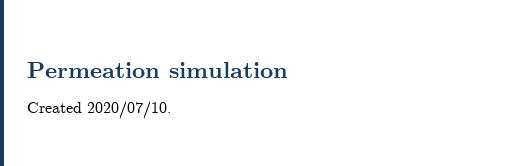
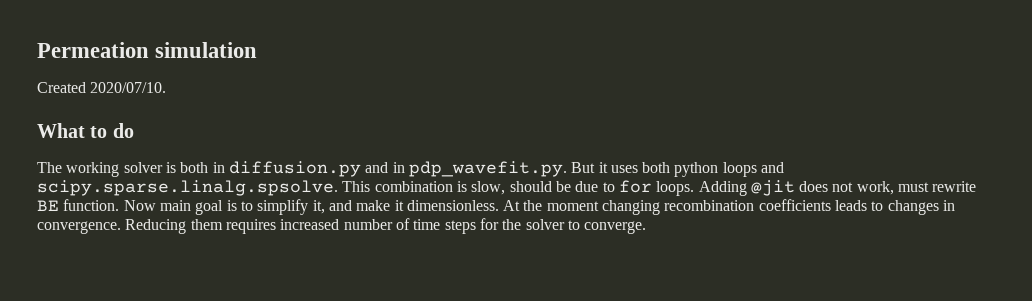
+ What to do
+ The working solver is both in diffusion.py and in pdp_wavefit.py. But it uses both python loops and scipy.sparse.linalg.spsolve. This combination is slow, should be due to for loops. Adding @jit does not work, must rewrite BE function. Now main goal is to simplify it, and make it dimensionless. At the moment changing recombination coefficients leads to changes in convergence. Reducing them requires increased number of time steps for the solver to converge.

